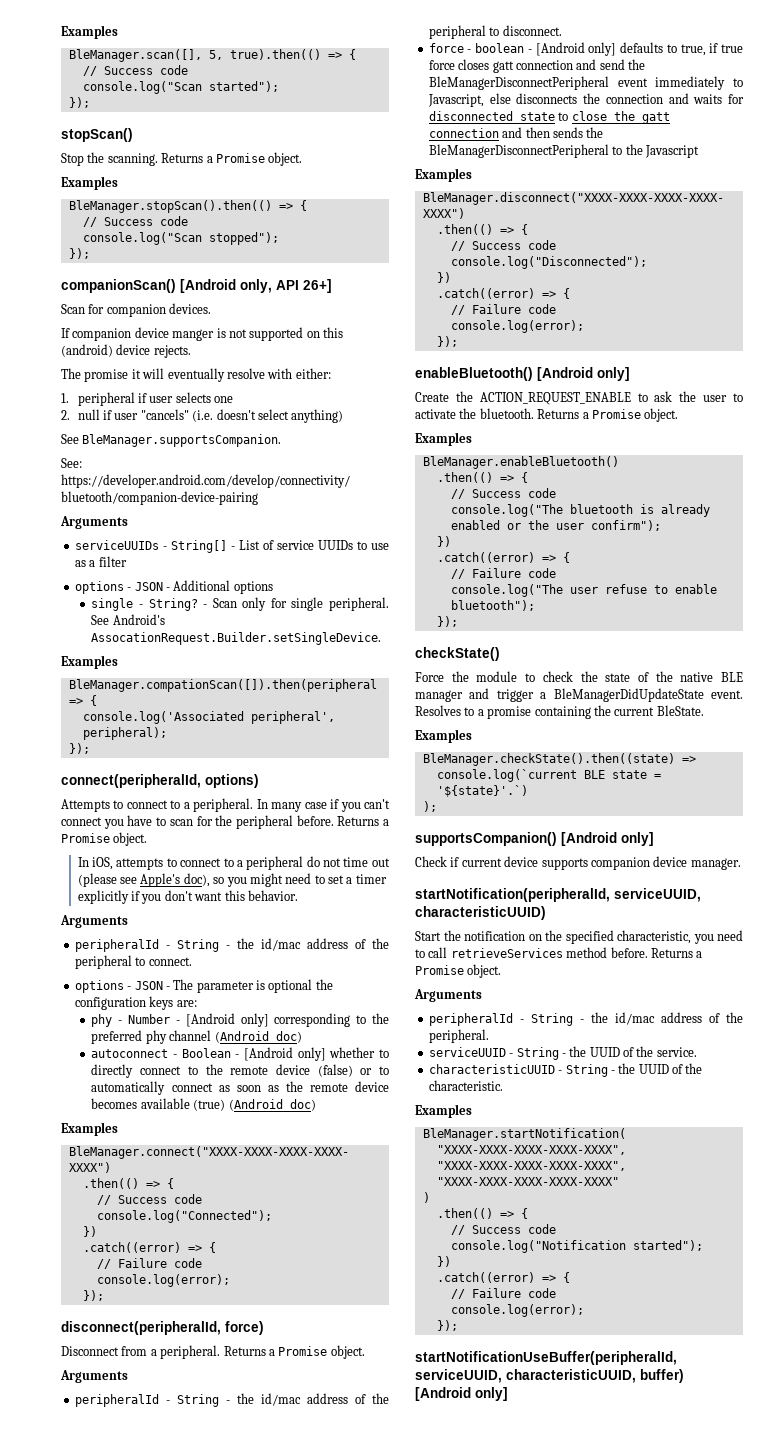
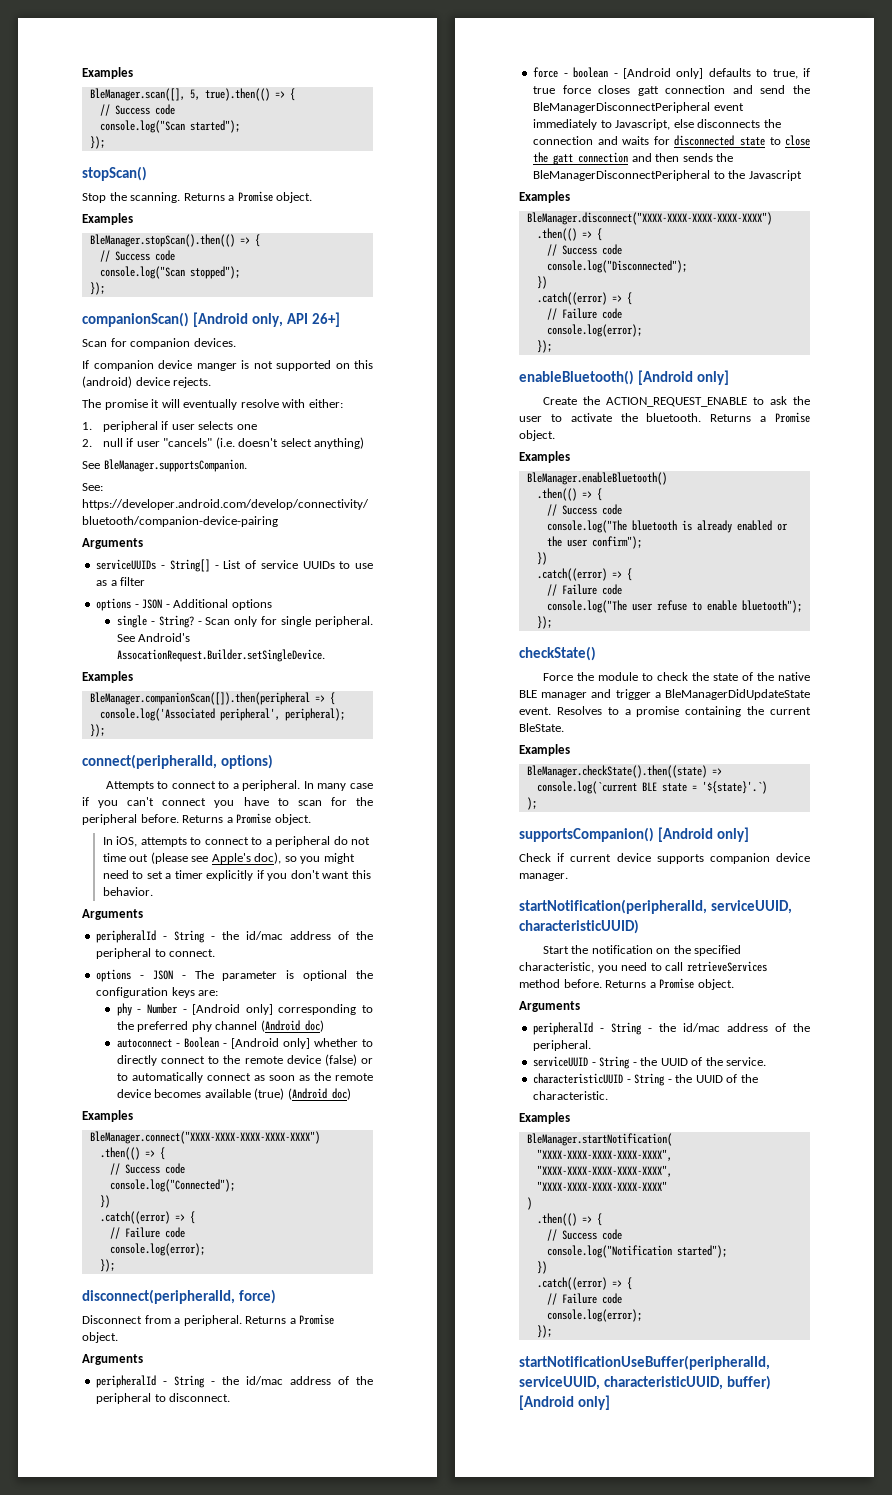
- BleManager.compationScan([]).then(peripheral => {
+ BleManager.companionScan([]).then(peripheral => {

